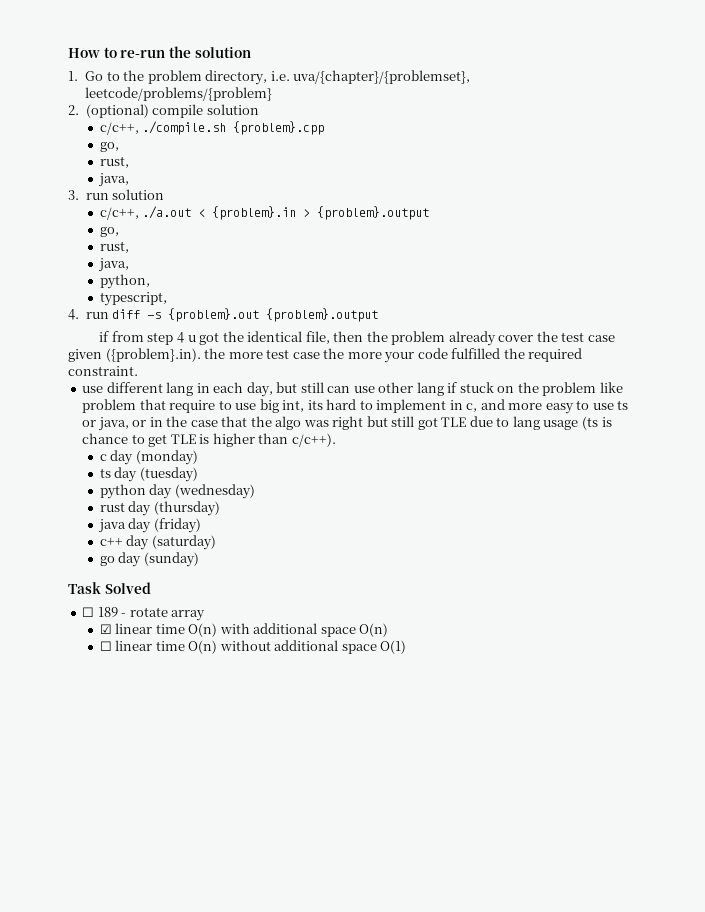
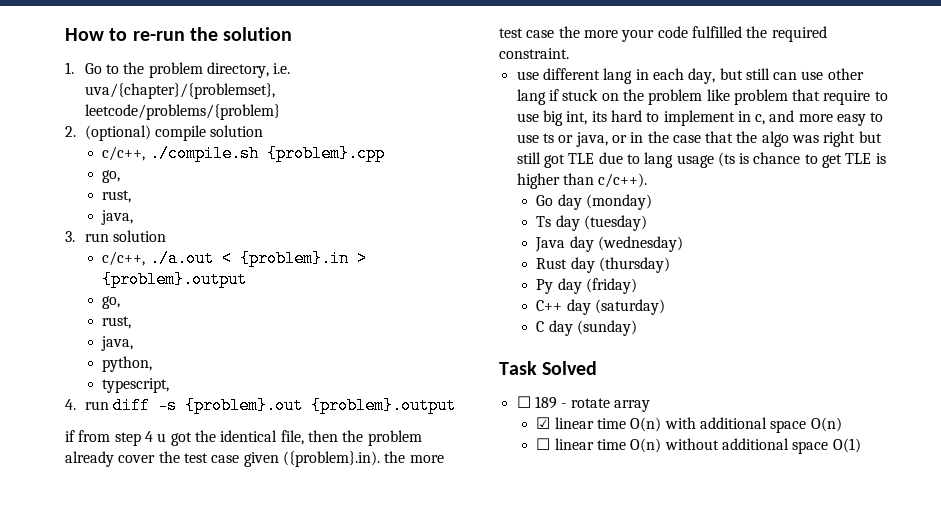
- c day (monday)
+ Go day (monday)
- ts day (tuesday)
+ Ts day (tuesday)
- python day (wednesday)
+ Java day (wednesday)
- rust day (thursday)
+ Rust day (thursday)
- java day (friday)
+ Py day (friday)
- c++ day (saturday)
+ C++ day (saturday)
- go day (sunday)
+ C day (sunday)

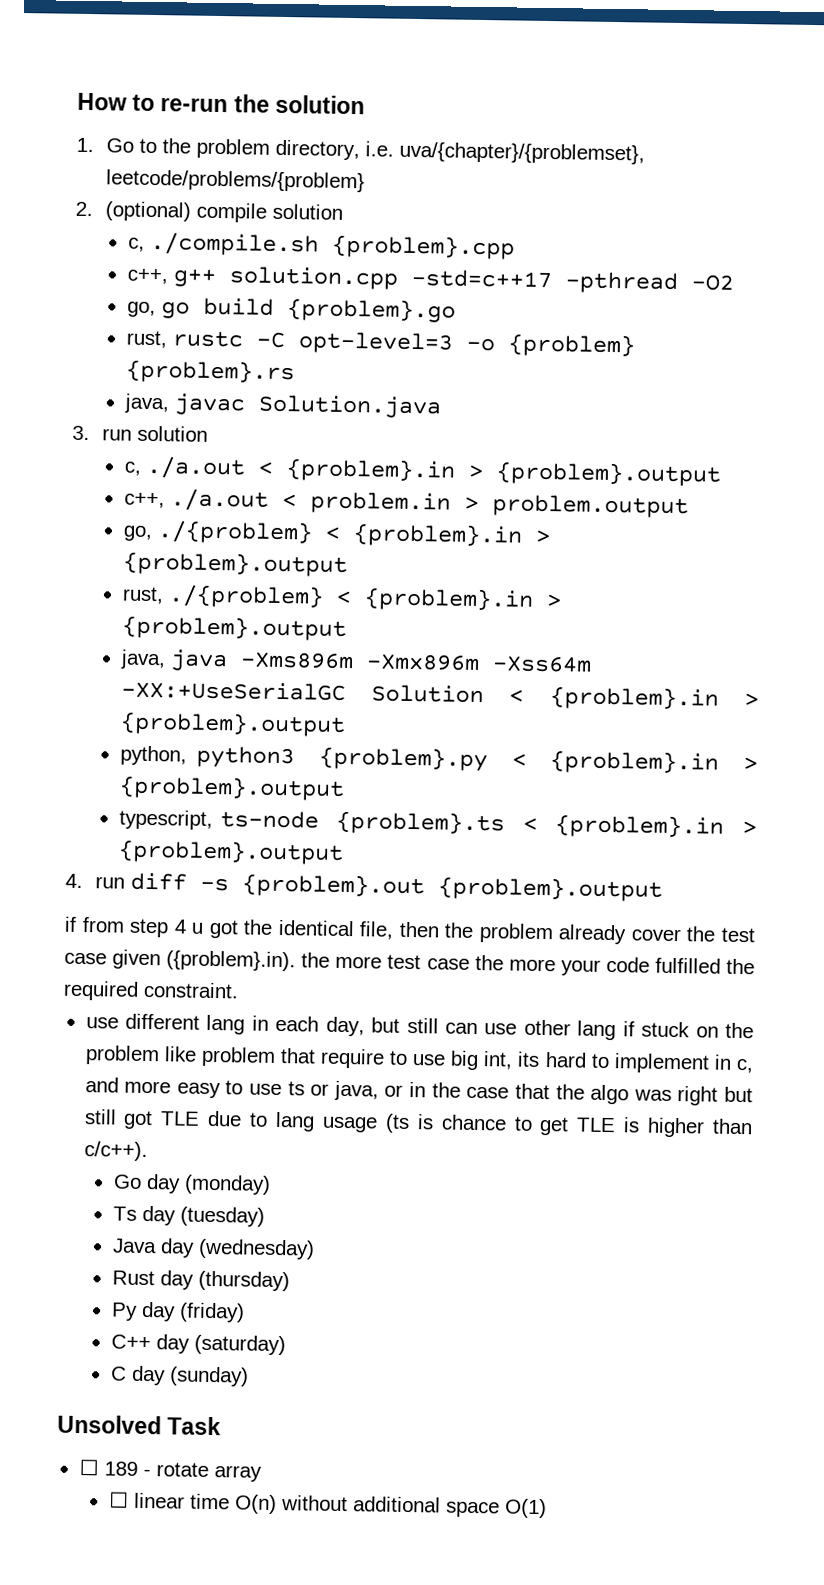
- c/c++, ./compile.sh {problem}.cpp
- go,
- rust,
- java,
+ c, ./compile.sh {problem}.cpp
+ c++, g++ solution.cpp -std=c++17 -pthread -O2
+ go, go build {problem}.go
+ rust, rustc -C opt-level=3 -o {problem} {problem}.rs
+ java, javac Solution.java
- c/c++, ./a.out < {problem}.in > {problem}.output
- go,
- rust,
- java,
- python,
- typescript,
+ c, ./a.out < {problem}.in > {problem}.output
+ c++, ./a.out < problem.in > problem.output
+ go, ./{problem} < {problem}.in > {problem}.output
+ rust, ./{problem} < {problem}.in > {problem}.output
+ java, java -Xms896m -Xmx896m -Xss64m -XX:+UseSerialGC Solution < {problem}.in > {problem}.output
+ python, python3 {problem}.py < {problem}.in > {problem}.output
+ typescript, ts-node {problem}.ts < {problem}.in > {problem}.output
- Task Solved
+ Unsolved Task
- ☑ linear time O(n) with additional space O(n)

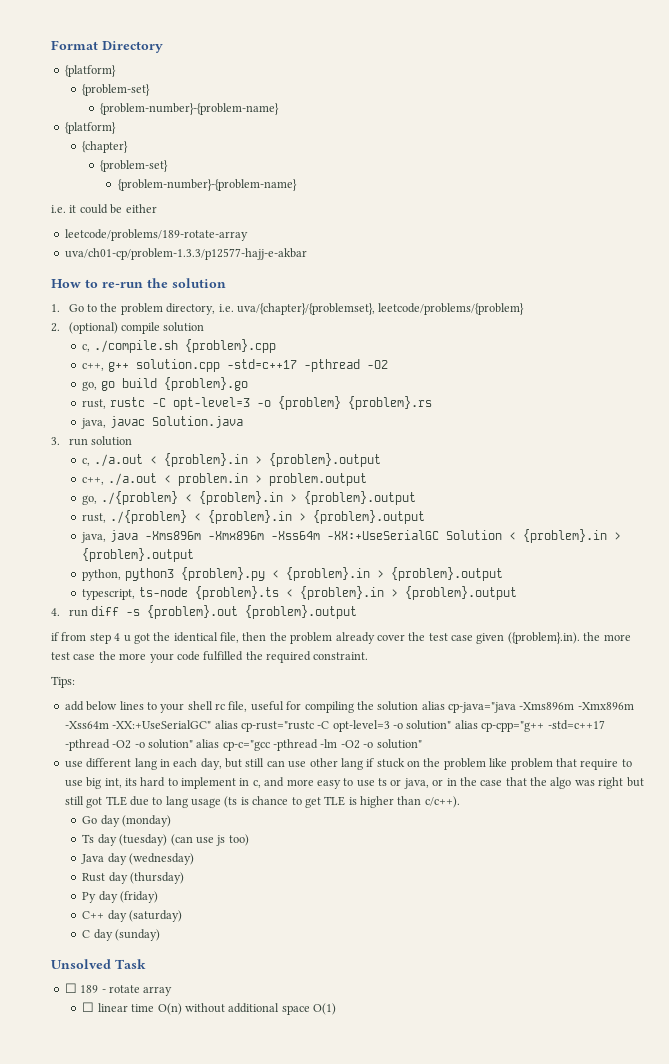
+ Format Directory
+ {platform}
+ {problem-set}
+ {problem-number}-{problem-name}
+ {platform}
+ {chapter}
+ {problem-set}
+ {problem-number}-{problem-name}
+ i.e. it could be either
+ leetcode/problems/189-rotate-array
+ uva/ch01-cp/problem-1.3.3/p12577-hajj-e-akbar
+ Tips:
+ add below lines to your shell rc file, useful for compiling the solution alias cp-java="java -Xms896m -Xmx896m -Xss64m -XX:+UseSerialGC" alias cp-rust="rustc -C opt-level=3 -o solution" alias cp-cpp="g++ -std=c++17 -pthread -O2 -o solution" alias cp-c="gcc -pthread -lm -O2 -o solution"
- Ts day (tuesday)
+ Ts day (tuesday) (can use js too)

